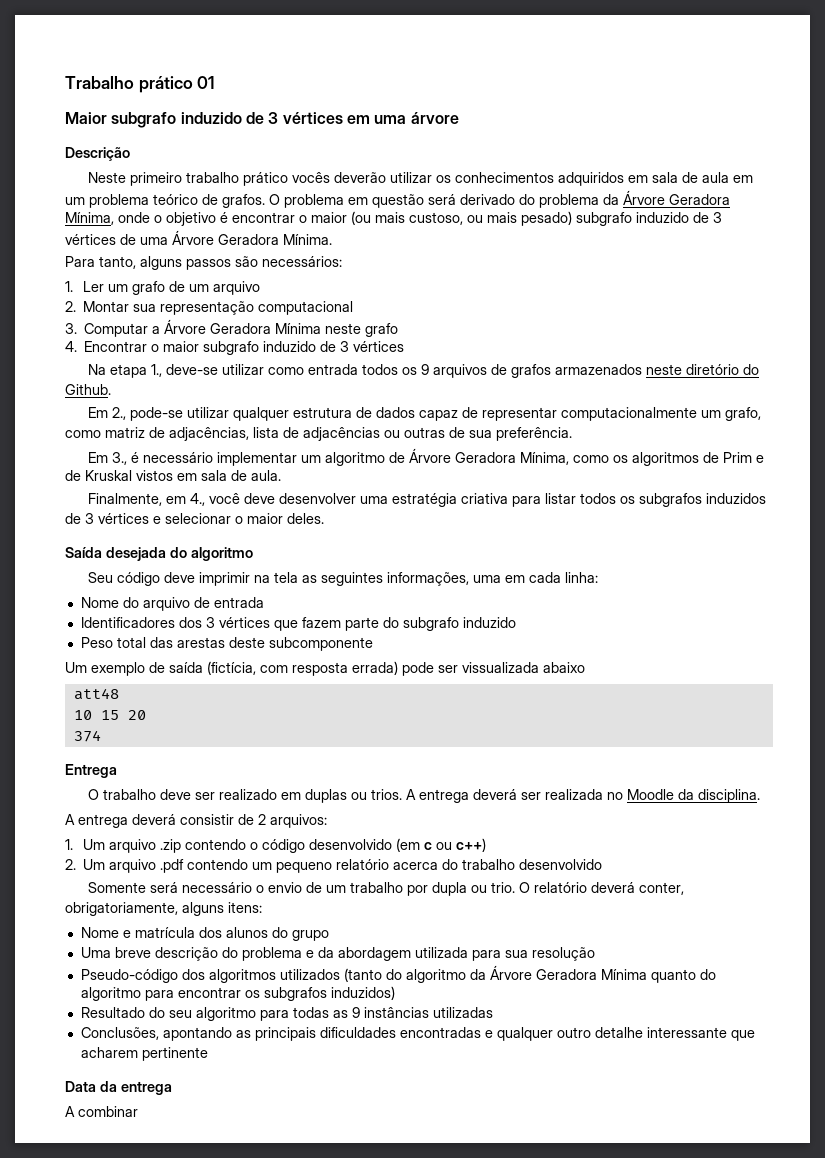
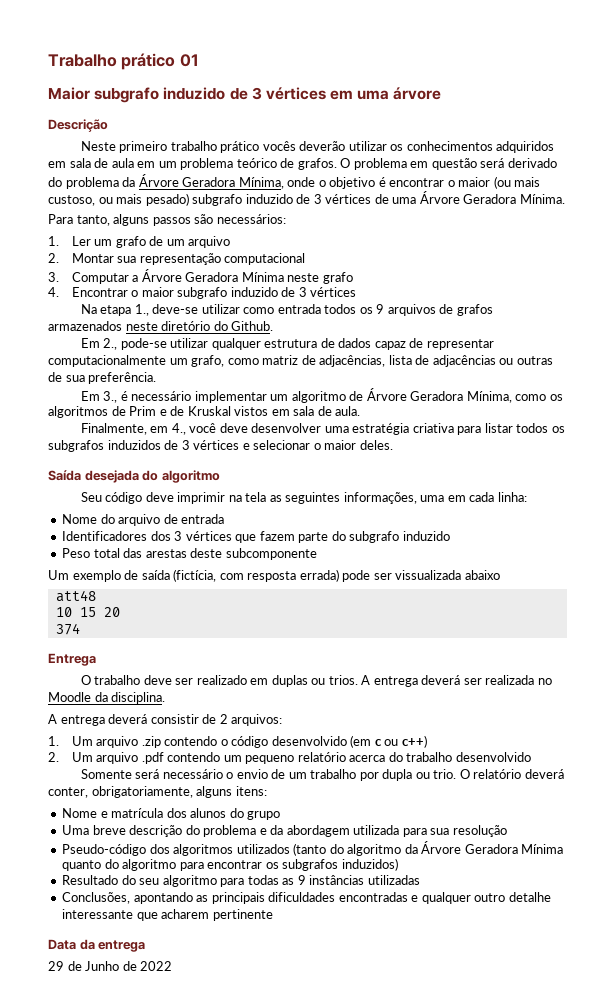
- A combinar
+ 29 de Junho de 2022

